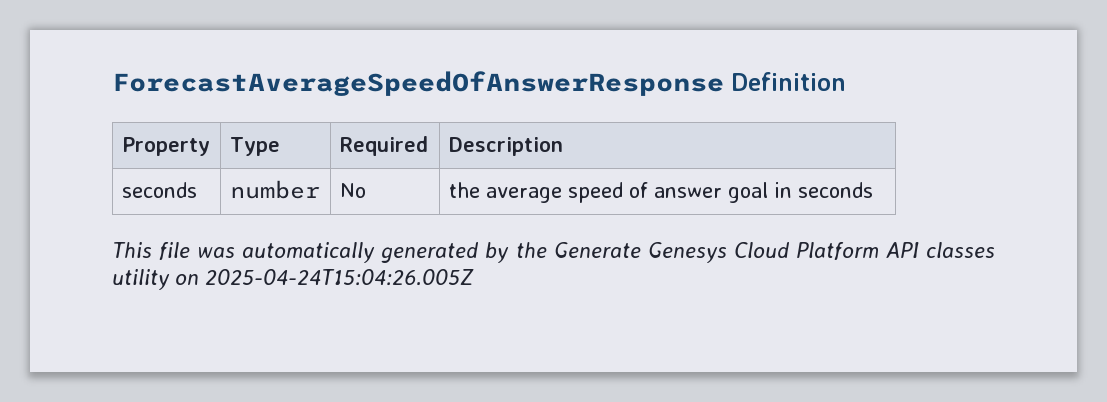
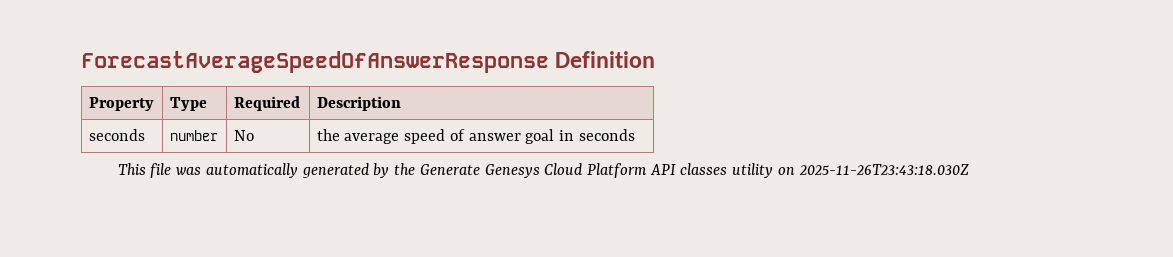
- This file was automatically generated by the Generate Genesys Cloud Platform API classes utility on 2025-04-24T15:04:26.005Z
+ This file was automatically generated by the Generate Genesys Cloud Platform API classes utility on 2025-11-26T23:43:18.030Z

